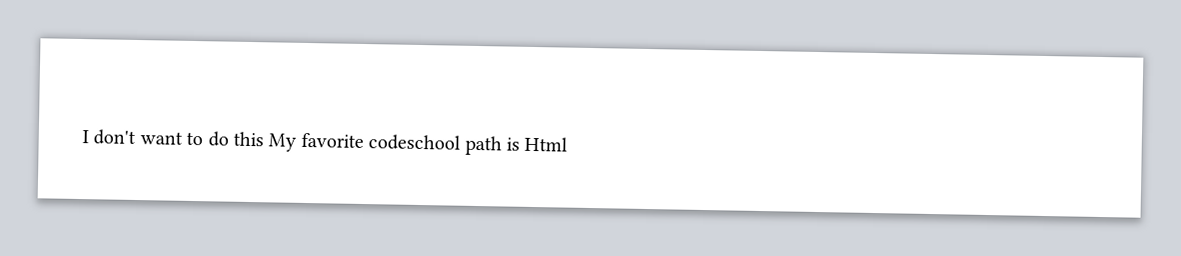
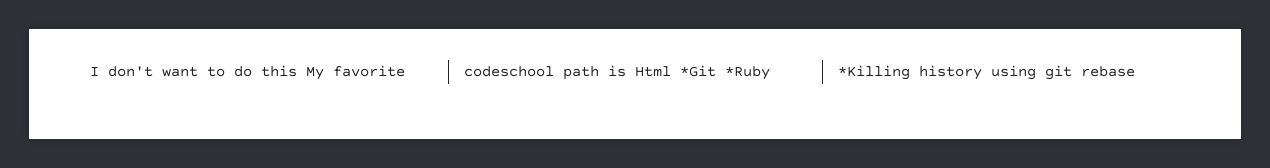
- I don't want to do this My favorite codeschool path is Html
+ I don't want to do this My favorite codeschool path is Html *Git *Ruby *Killing history using git rebase

